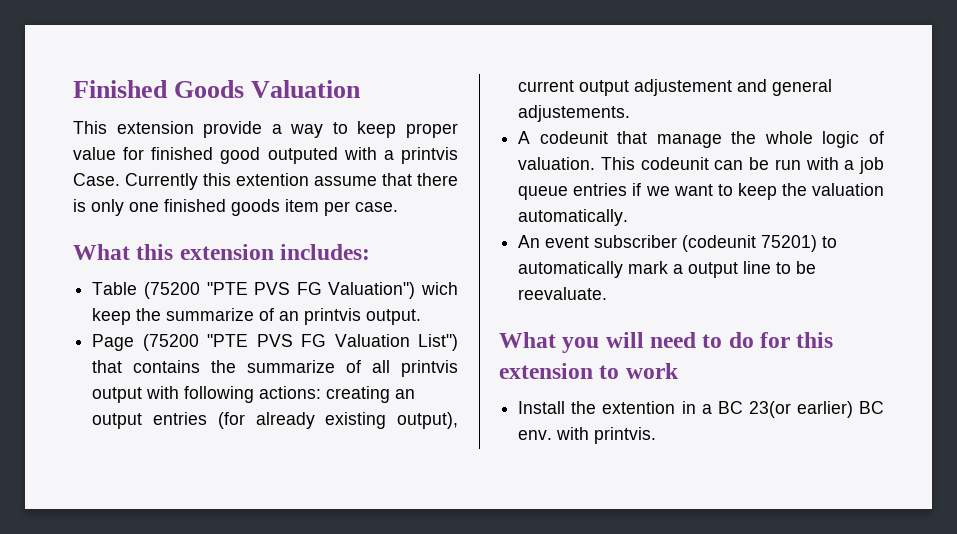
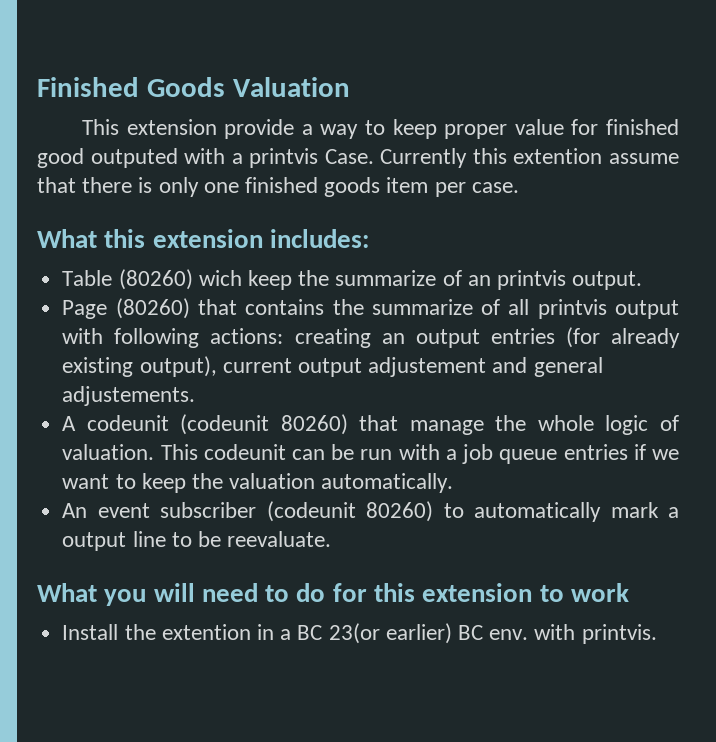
- Table (75200 "PTE PVS FG Valuation") wich keep the summarize of an printvis output.
+ Table (80260) wich keep the summarize of an printvis output.
- Page (75200 "PTE PVS FG Valuation List") that contains the summarize of all printvis output with following actions: creating an output entries (for already existing output), current output adjustement and general adjustements.
+ Page (80260) that contains the summarize of all printvis output with following actions: creating an output entries (for already existing output), current output adjustement and general adjustements.
- A codeunit that manage the whole logic of valuation.
+ A codeunit (codeunit 80260) that manage the whole logic of valuation.
- An event subscriber (codeunit 75201) to automatically mark a output line to be reevaluate.
+ An event subscriber (codeunit 80260) to automatically mark a output line to be reevaluate.

